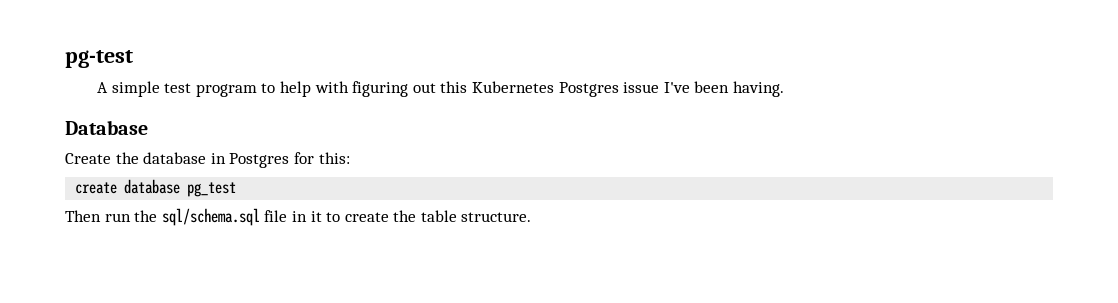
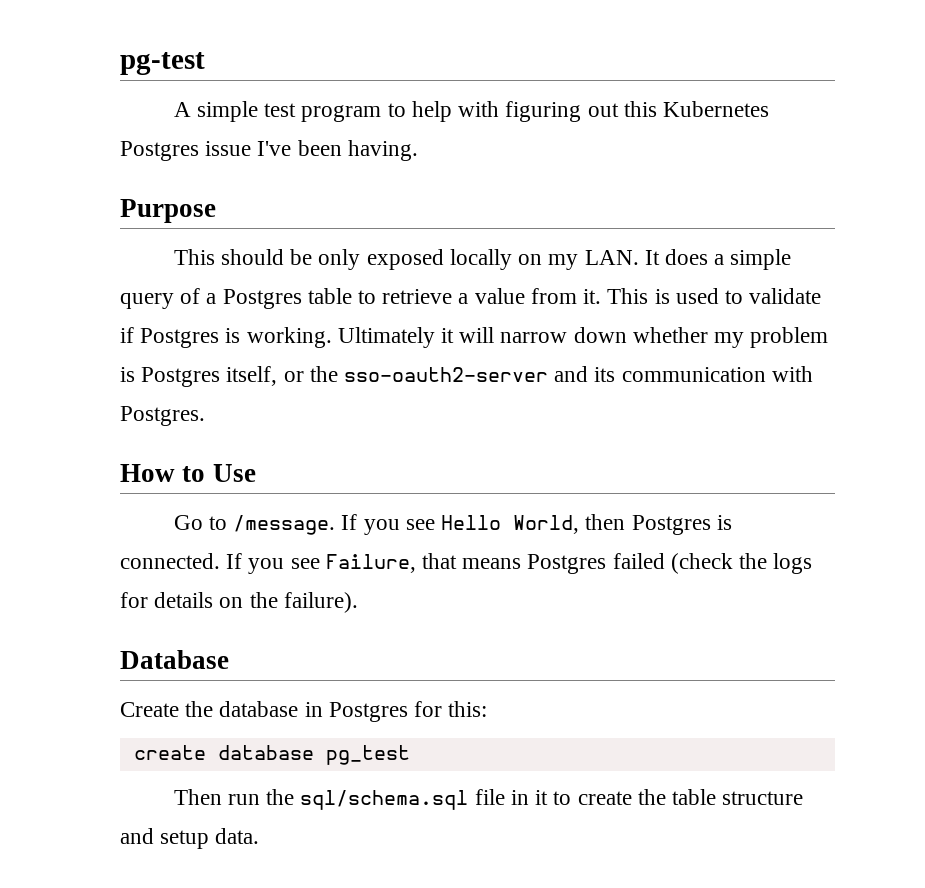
+ Purpose
+ This should be only exposed locally on my LAN. It does a simple query of a Postgres table to retrieve a value from it. This is used to validate if Postgres is working. Ultimately it will narrow down whether my problem is Postgres itself, or the sso-oauth2-server and its communication with Postgres.
+ How to Use
+ Go to /message. If you see Hello World, then Postgres is connected. If you see Failure, that means Postgres failed (check the logs for details on the failure).
- Then run the sql/schema.sql file in it to create the table structure.
+ Then run the sql/schema.sql file in it to create the table structure and setup data.

